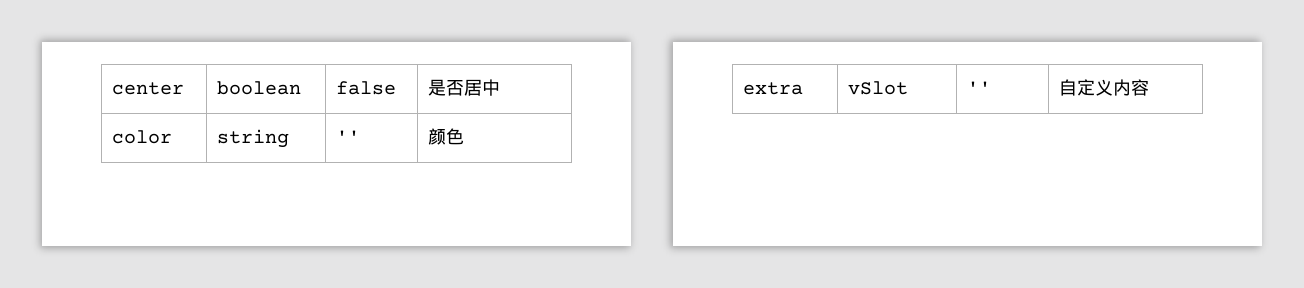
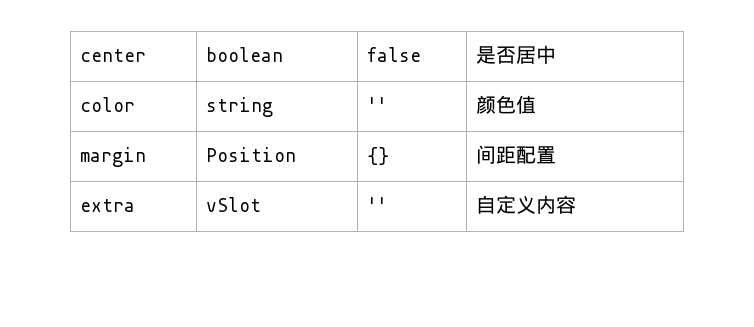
- color | string | '' | 颜色
+ color | string | '' | 颜色值
+ margin | Position | {} | 间距配置

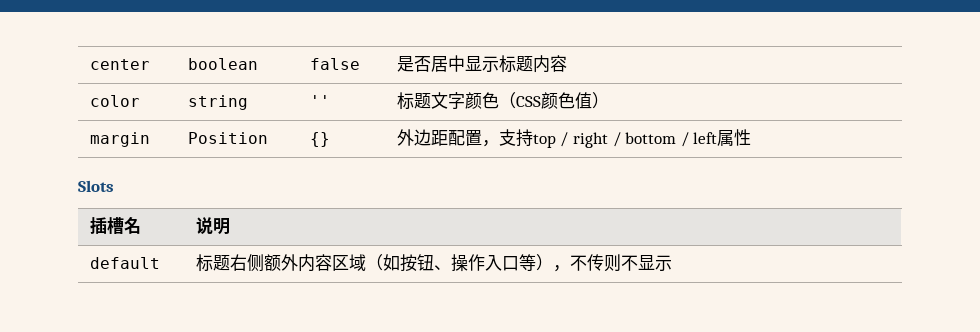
- center | boolean | false | 是否居中
+ center | boolean | false | 是否居中显示标题内容
- color | string | '' | 颜色值
+ color | string | '' | 标题文字颜色（CSS颜色值）
- margin | Position | {} | 间距配置
- extra | vSlot | '' | 自定义内容
+ margin | Position | {} | 外边距配置，支持top / right / bottom / left属性
+ Slots
+ 插槽名 | 说明
+ default | 标题右侧额外内容区域（如按钮、操作入口等），不传则不显示

